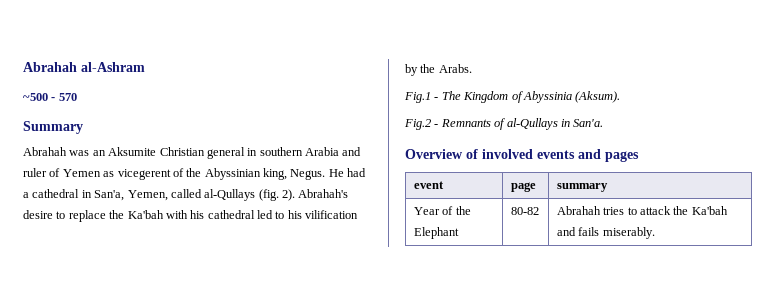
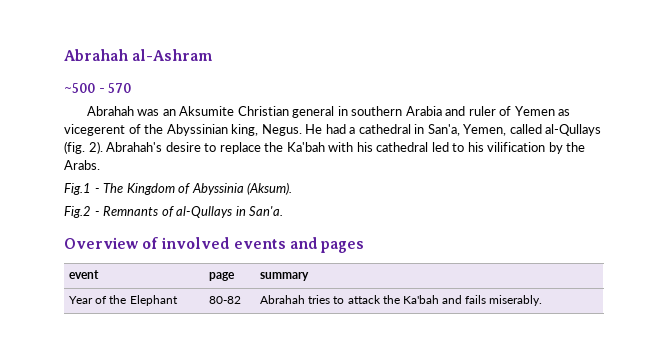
- Summary

